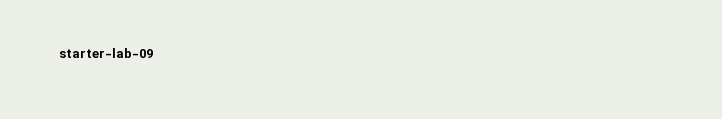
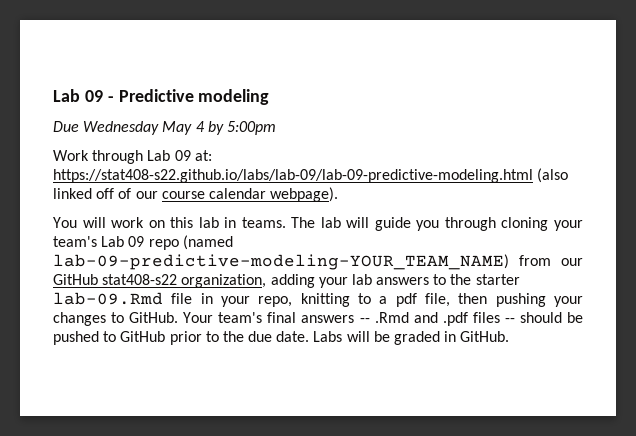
- starter-lab-09
+ Lab 09 - Predictive modeling
+ Due Wednesday May 4 by 5:00pm
+ Work through Lab 09 at: https://stat408-s22.github.io/labs/lab-09/lab-09-predictive-modeling.html (also linked off of our course calendar webpage).
+ You will work on this lab in teams. The lab will guide you through cloning your team's Lab 09 repo (named lab-09-predictive-modeling-YOUR_TEAM_NAME) from our GitHub stat408-s22 organization, adding your lab answers to the starter lab-09.Rmd file in your repo, knitting to a pdf file, then pushing your changes to GitHub. Your team's final answers -- .Rmd and .pdf files -- should be pushed to GitHub prior to the due date. Labs will be graded in GitHub.

